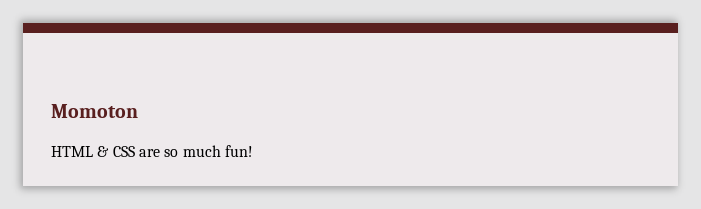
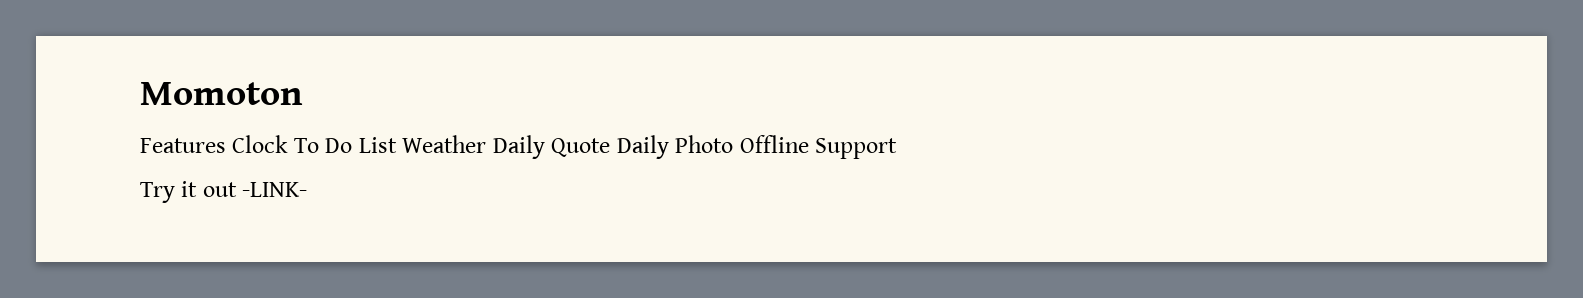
- HTML & CSS are so much fun!
+ Features Clock To Do List Weather Daily Quote Daily Photo Offline Support
+ Try it out -LINK-

